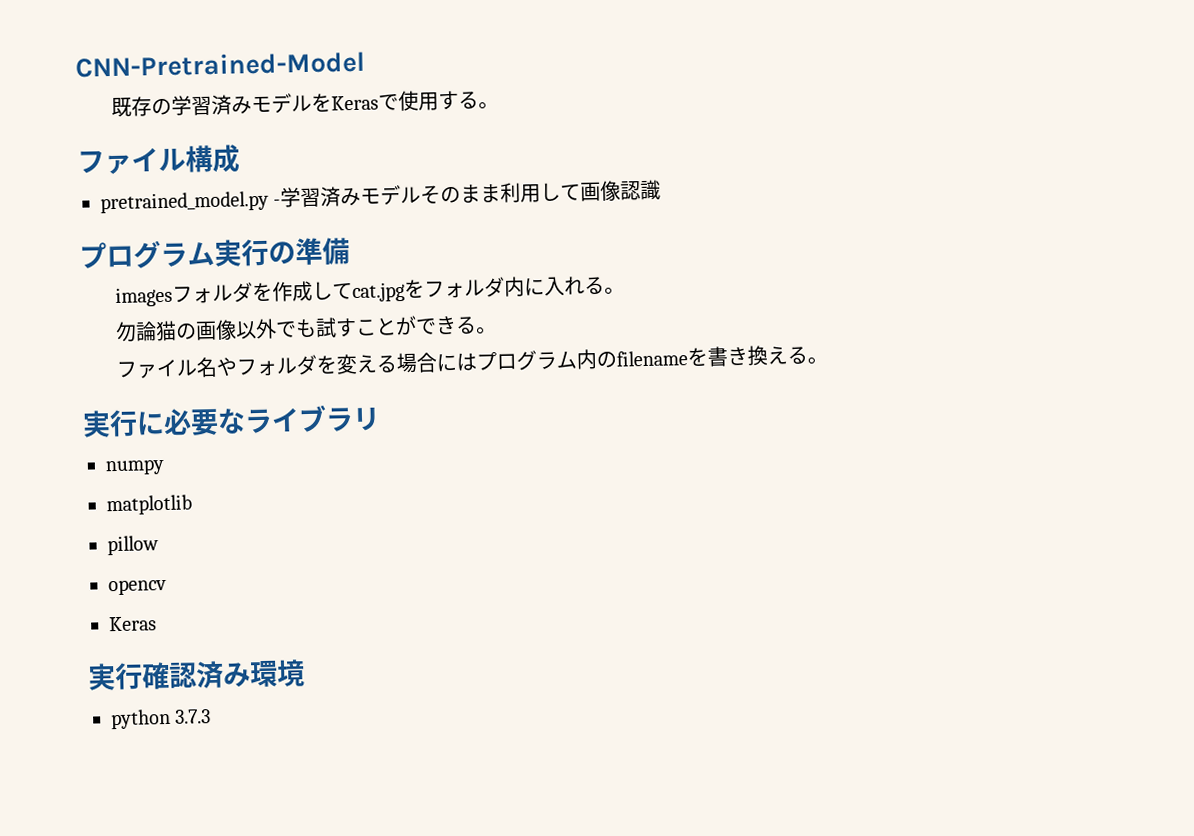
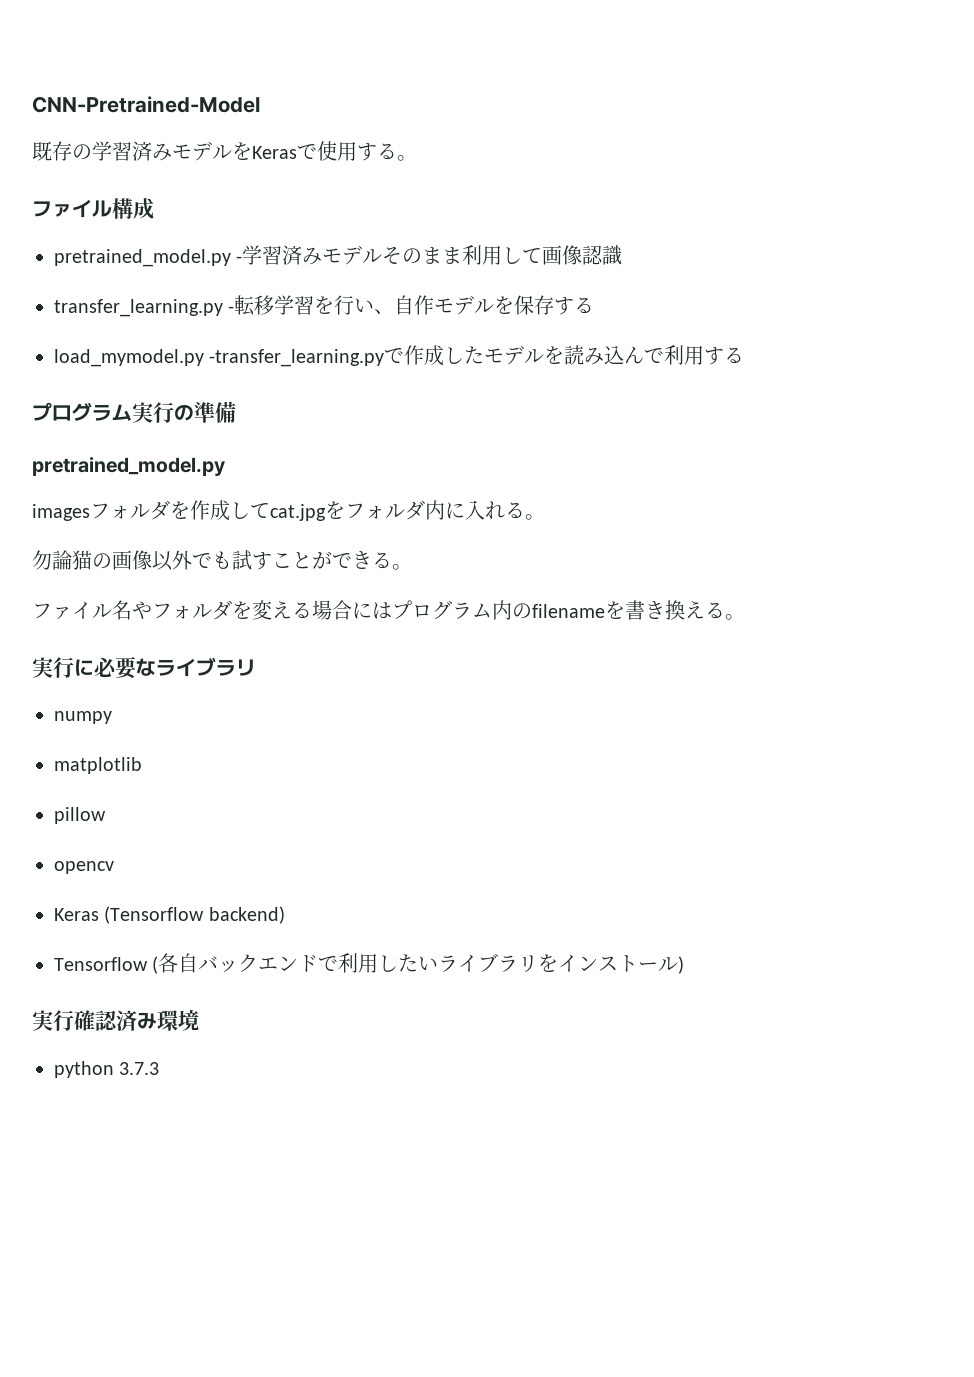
+ transfer_learning.py -転移学習を行い、自作モデルを保存する
+ load_mymodel.py -transfer_learning.pyで作成したモデルを読み込んで利用する
  プログラム実行の準備
+ pretrained_model.py
  opencv
- Keras
+ Keras (Tensorflow backend)
+ Tensorflow (各自バックエンドで利用したいライブラリをインストール)

